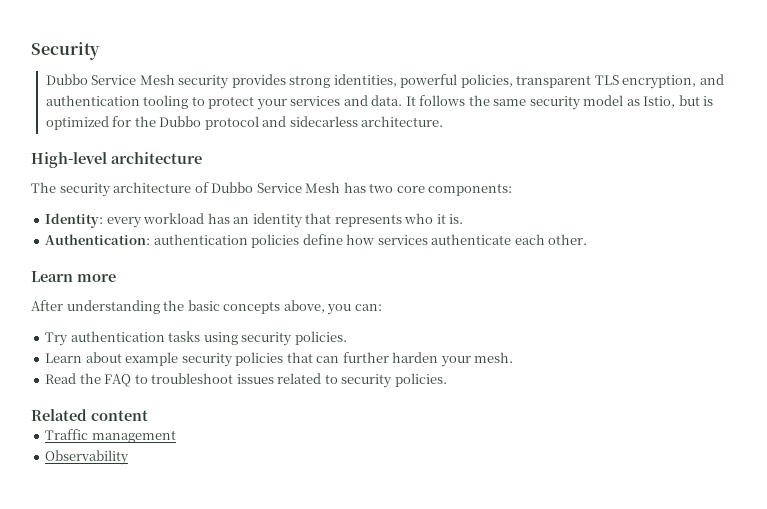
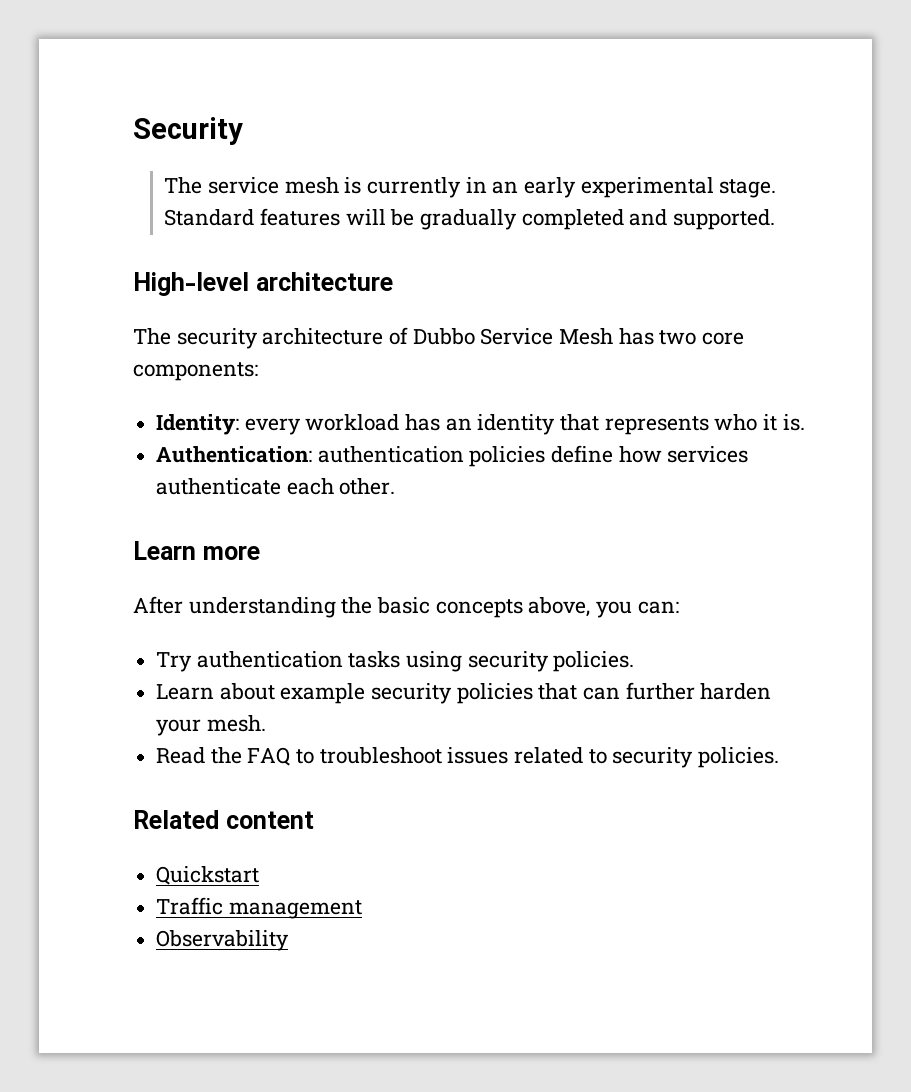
- Dubbo Service Mesh security provides strong identities, powerful policies, transparent TLS encryption, and authentication tooling to protect your services and data. It follows the same security model as Istio, but is optimized for the Dubbo protocol and sidecarless architecture.
+ The service mesh is currently in an early experimental stage. Standard features will be gradually completed and supported.
+ Quickstart

